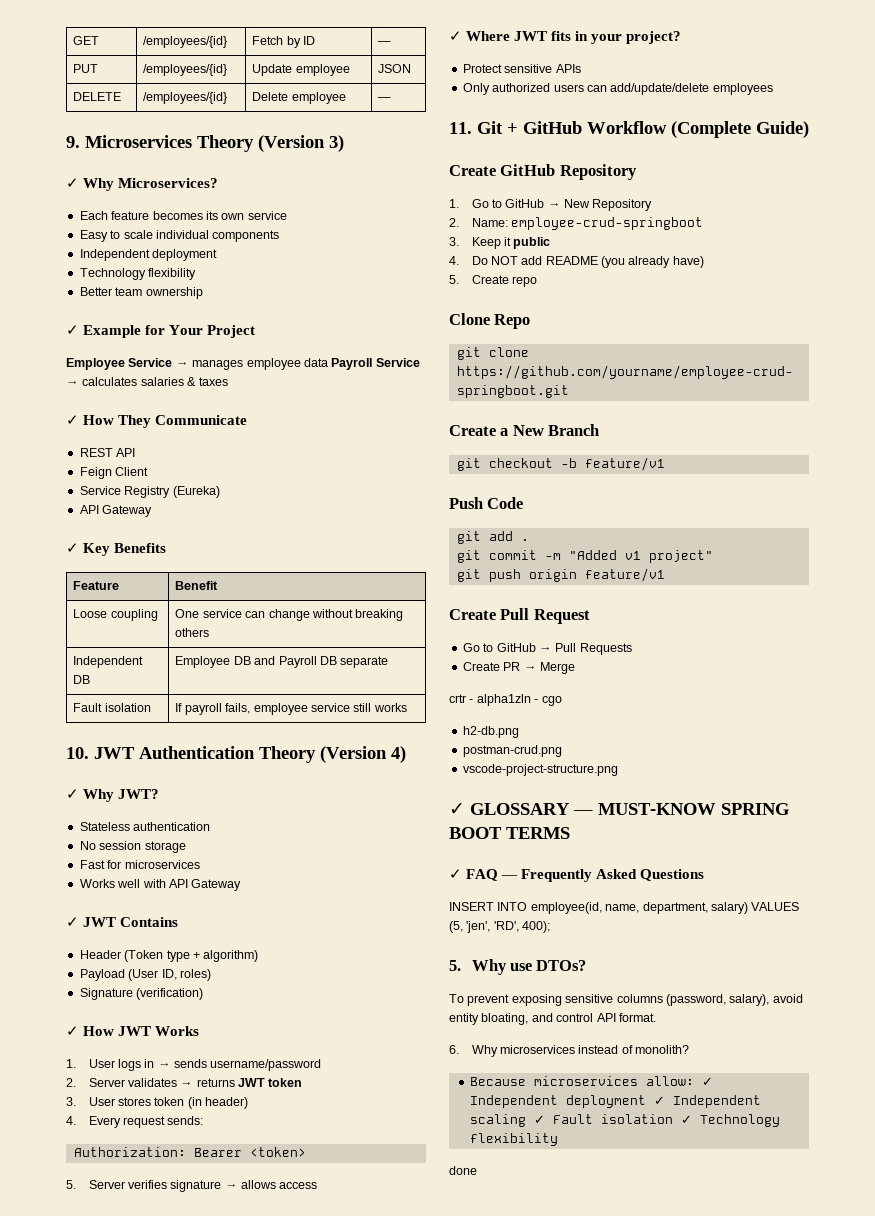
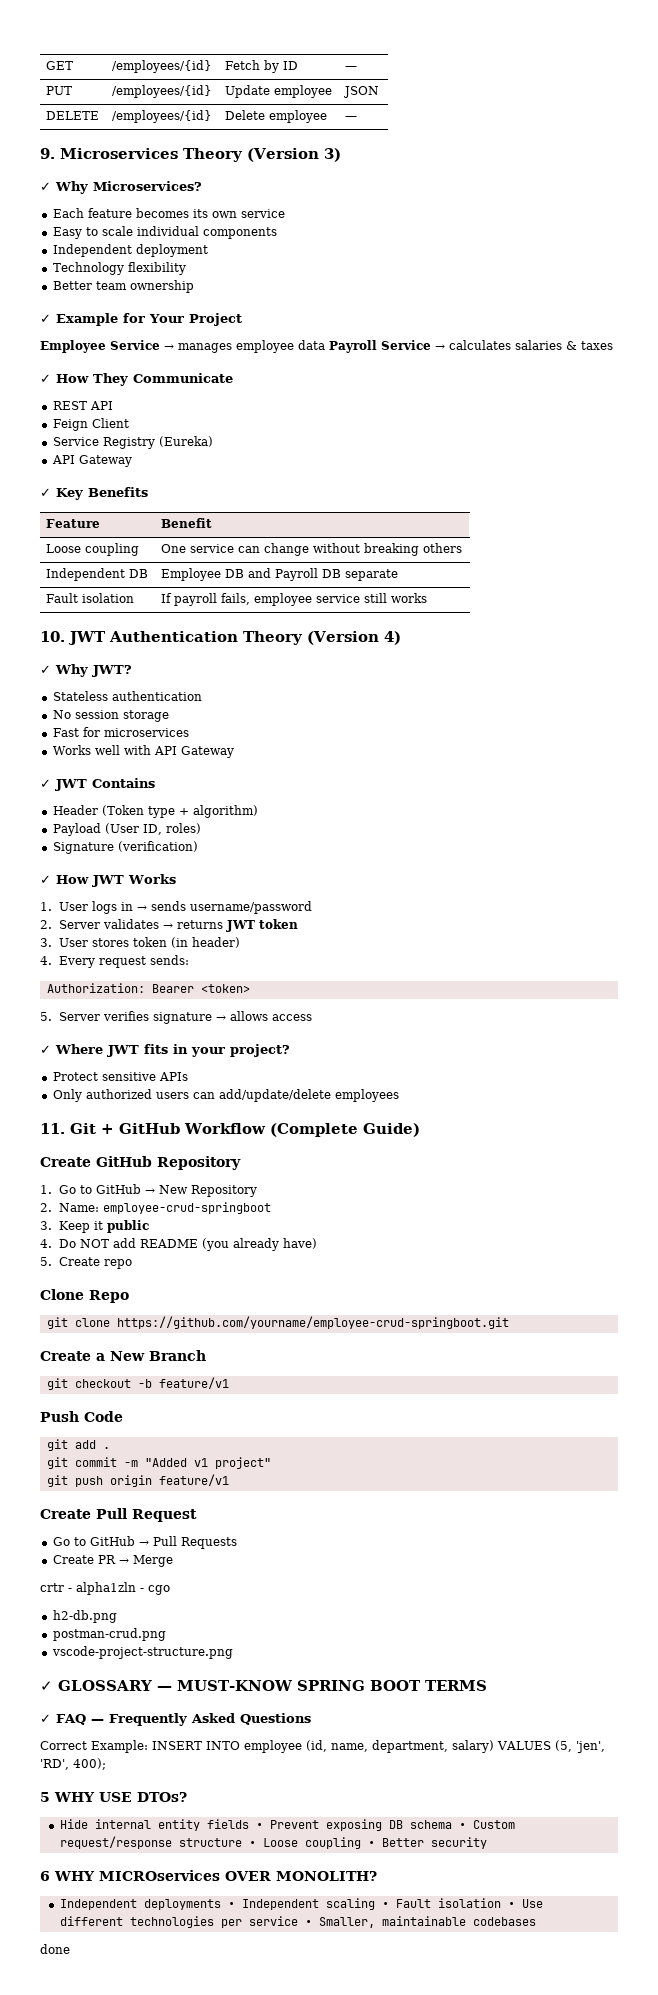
- INSERT INTO employee(id, name, department, salary) VALUES (5, 'jen', 'RD', 400);
+ Correct Example: INSERT INTO employee (id, name, department, salary) VALUES (5, 'jen', 'RD', 400);
- 5. Why use DTOs?
- To prevent exposing sensitive columns (password, salary), avoid entity bloating, and control API format.
- 6. Why microservices instead of monolith?
- Because microservices allow: ✓ Independent deployment ✓ Independent scaling ✓ Fault isolation ✓ Technology flexibility
+ 5 WHY USE DTOs?
+ Hide internal entity fields • Prevent exposing DB schema • Custom request/response structure • Loose coupling • Better security
+ 6 WHY MICROservices OVER MONOLITH?
+ Independent deployments • Independent scaling • Fault isolation • Use different technologies per service • Smaller, maintainable codebases

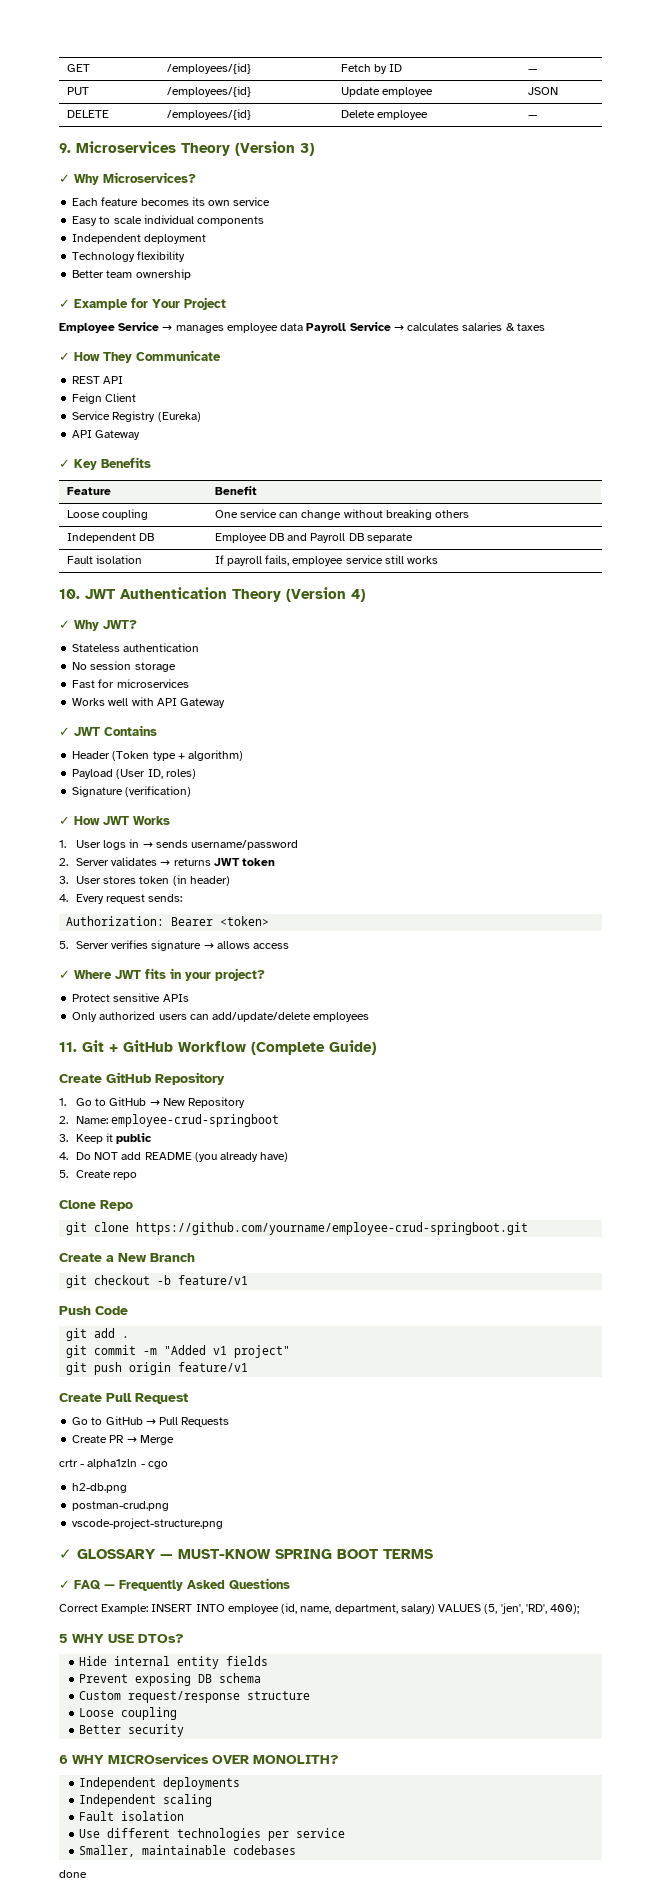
- Hide internal entity fields • Prevent exposing DB schema • Custom request/response structure • Loose coupling • Better security
+ Hide internal entity fields
+ Prevent exposing DB schema
+ Custom request/response structure
+ Loose coupling
+ Better security
- Independent deployments • Independent scaling • Fault isolation • Use different technologies per service • Smaller, maintainable codebases
+ Independent deployments
+ Independent scaling
+ Fault isolation
+ Use different technologies per service
+ Smaller, maintainable codebases

